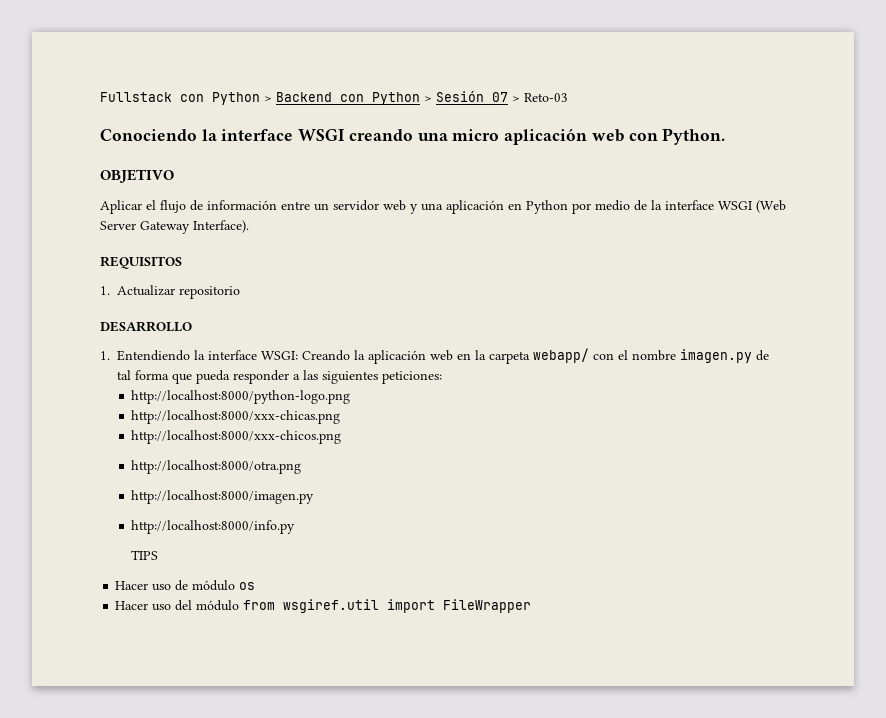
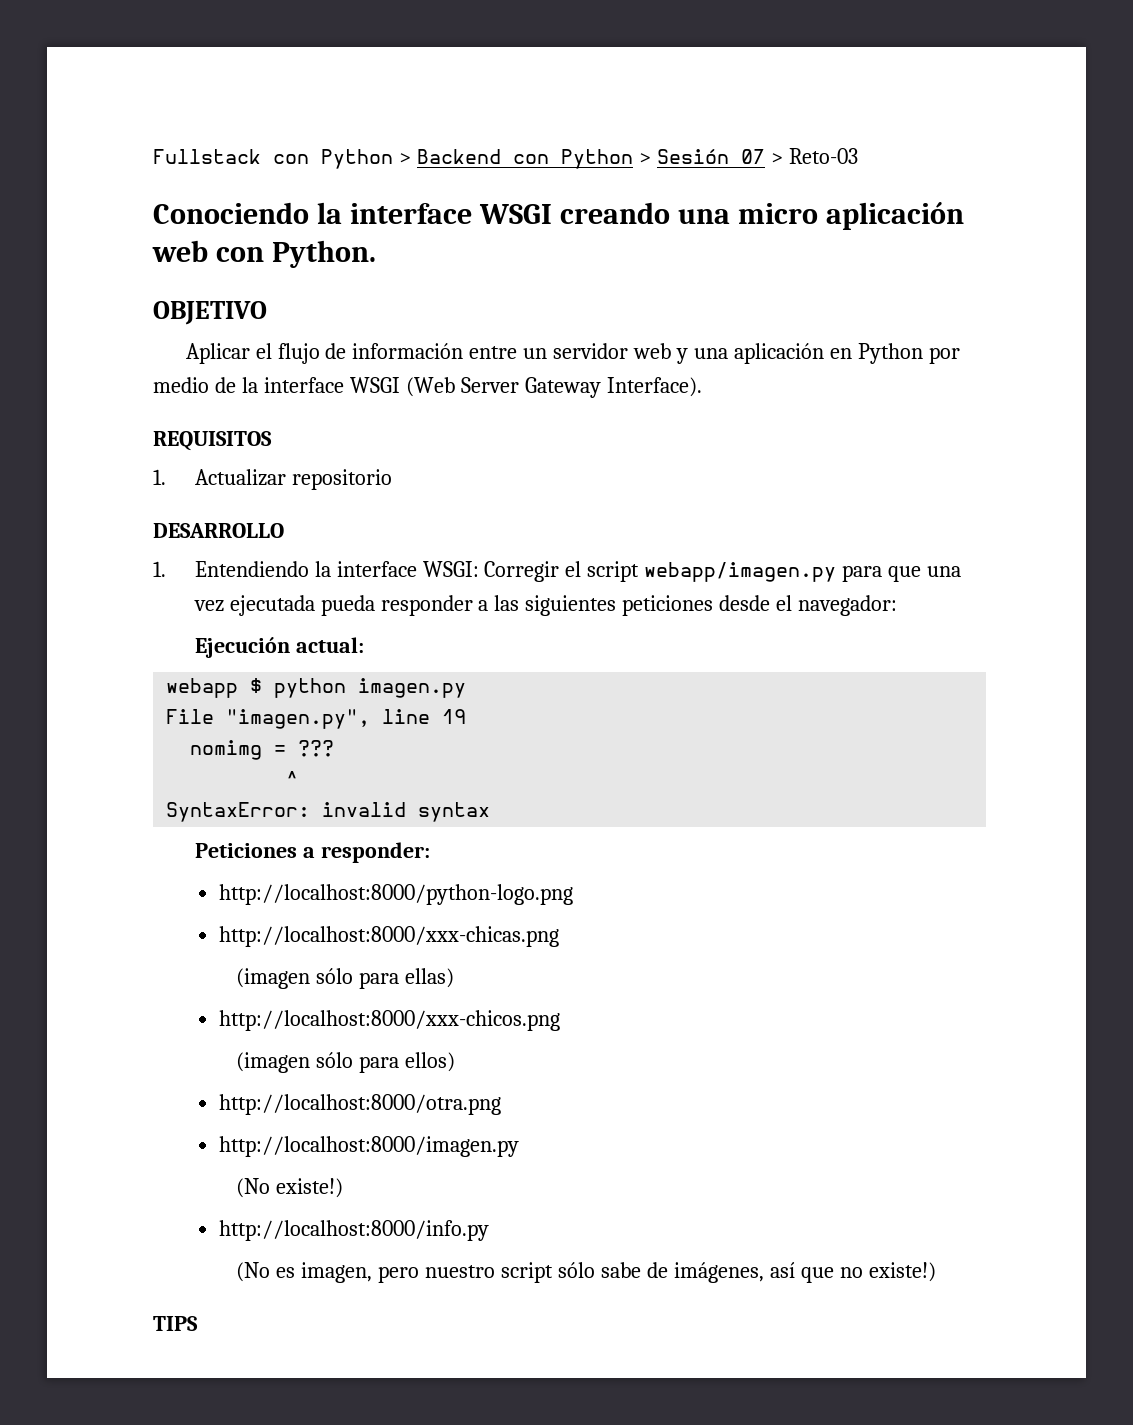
- 1. Entendiendo la interface WSGI: Creando la aplicación web en la carpeta webapp/ con el nombre imagen.py de tal forma que pueda responder a las siguientes peticiones:
+ 1. Entendiendo la interface WSGI: Corregir el script webapp/imagen.py para que una vez ejecutada pueda responder a las siguientes peticiones desde el navegador:
+ Ejecución actual:
+ webapp $ python imagen.py
+ File "imagen.py", line 19
+ nomimg = ???
+ ^
+ SyntaxError: invalid syntax
+ Peticiones a responder:
  http://localhost:8000/python-logo.png
  http://localhost:8000/xxx-chicas.png
+ (imagen sólo para ellas)
  http://localhost:8000/xxx-chicos.png
+ (imagen sólo para ellos)
+ (No existe!)
+ (No es imagen, pero nuestro script sólo sabe de imágenes, así que no existe!)
  TIPS
- Hacer uso de módulo os
- Hacer uso del módulo from wsgiref.util import FileWrapper

